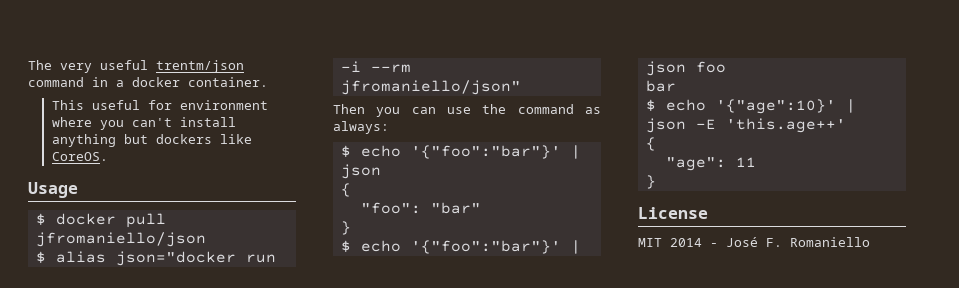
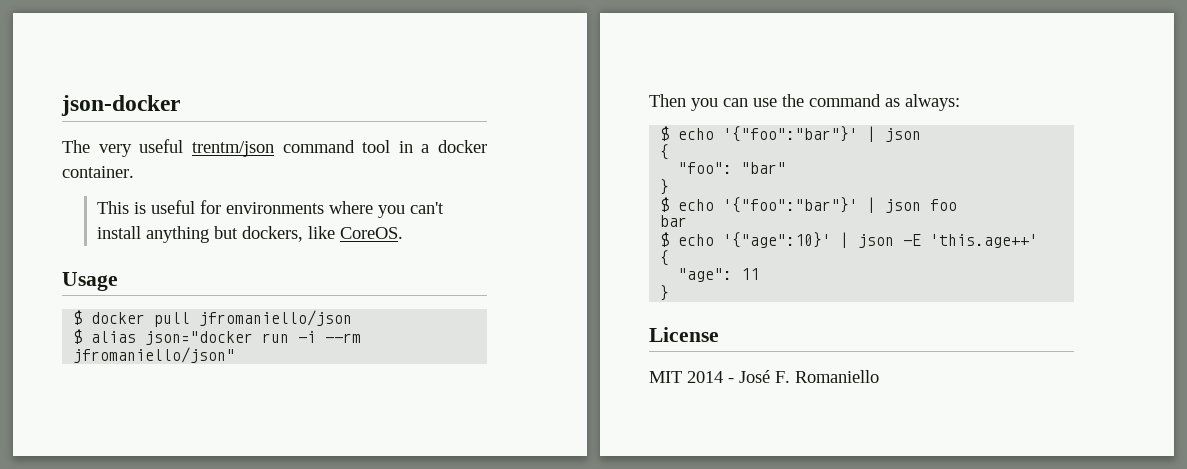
+ json-docker
- The very useful trentm/json command in a docker container.
+ The very useful trentm/json command tool in a docker container.
- This useful for environment where you can't install anything but dockers like CoreOS.
+ This is useful for environments where you can't install anything but dockers, like CoreOS.

